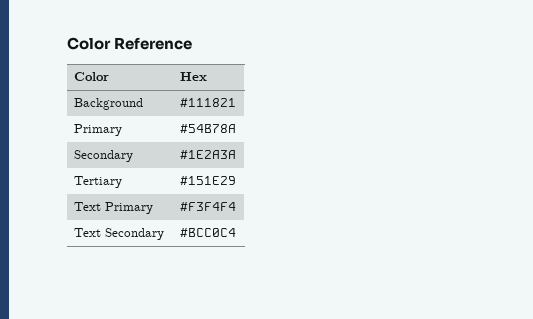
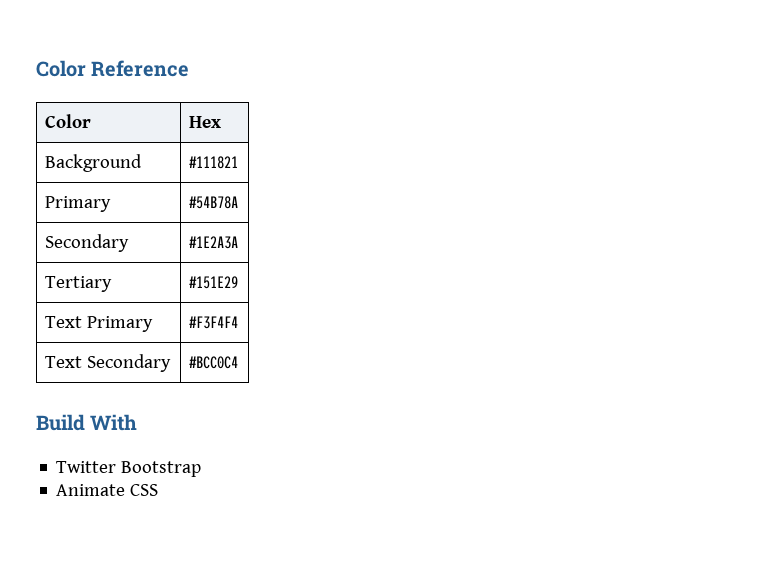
+ Build With
+ Twitter Bootstrap
+ Animate CSS

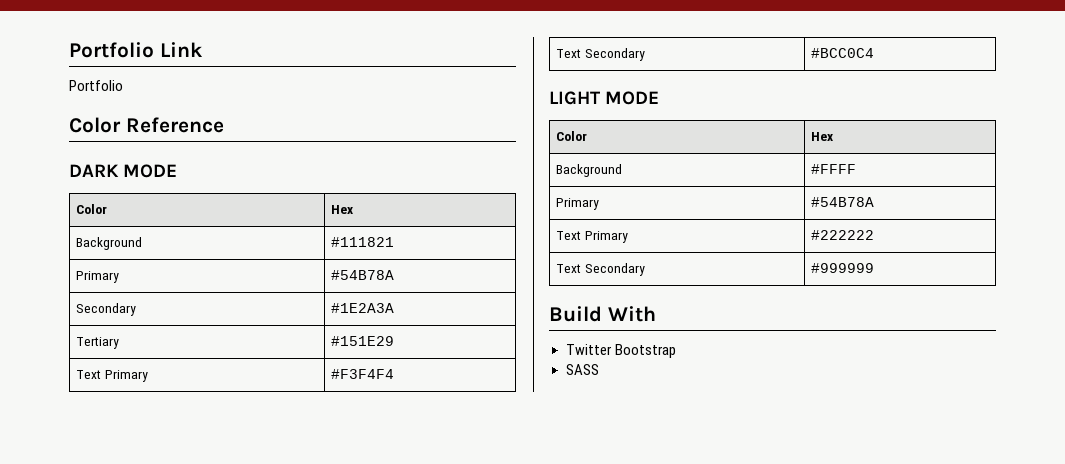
+ Portfolio Link
+ Portfolio
+ DARK MODE
+ LIGHT MODE
+ Color | Hex
+ Background | #FFFF
+ Primary | #54B78A
+ Text Primary | #222222
+ Text Secondary | #999999
- Animate CSS
+ SASS

